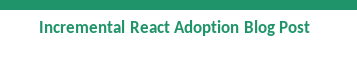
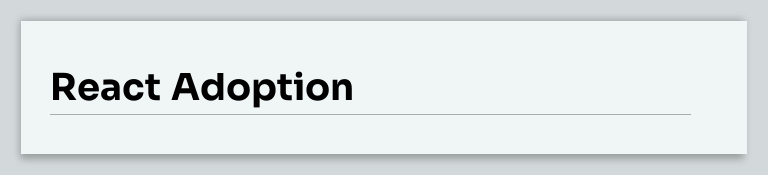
- Incremental React Adoption Blog Post
+ React Adoption

